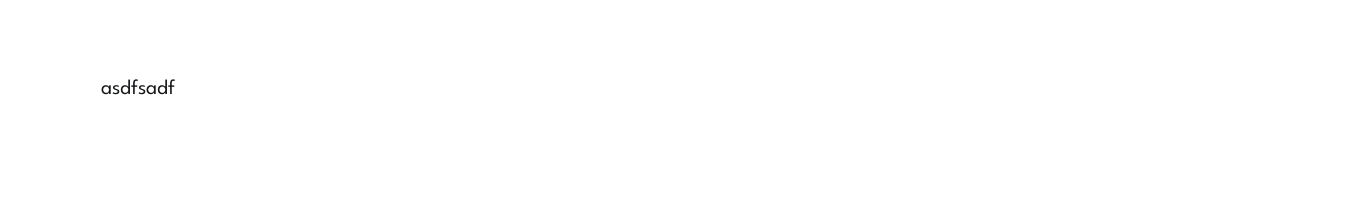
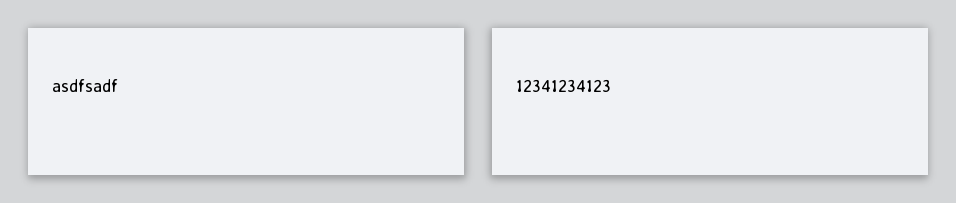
+ 12341234123

